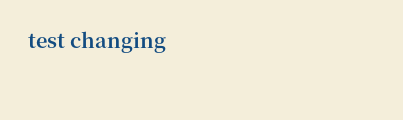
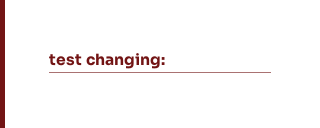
- test changing
+ test changing:

